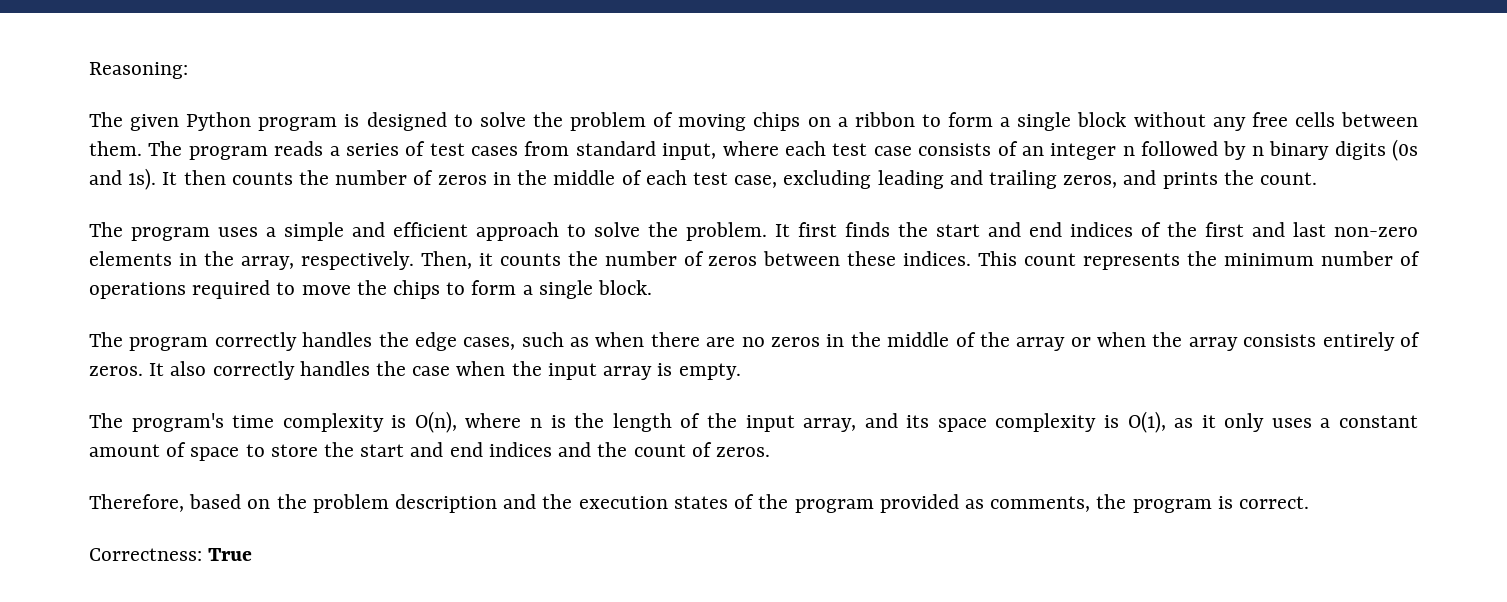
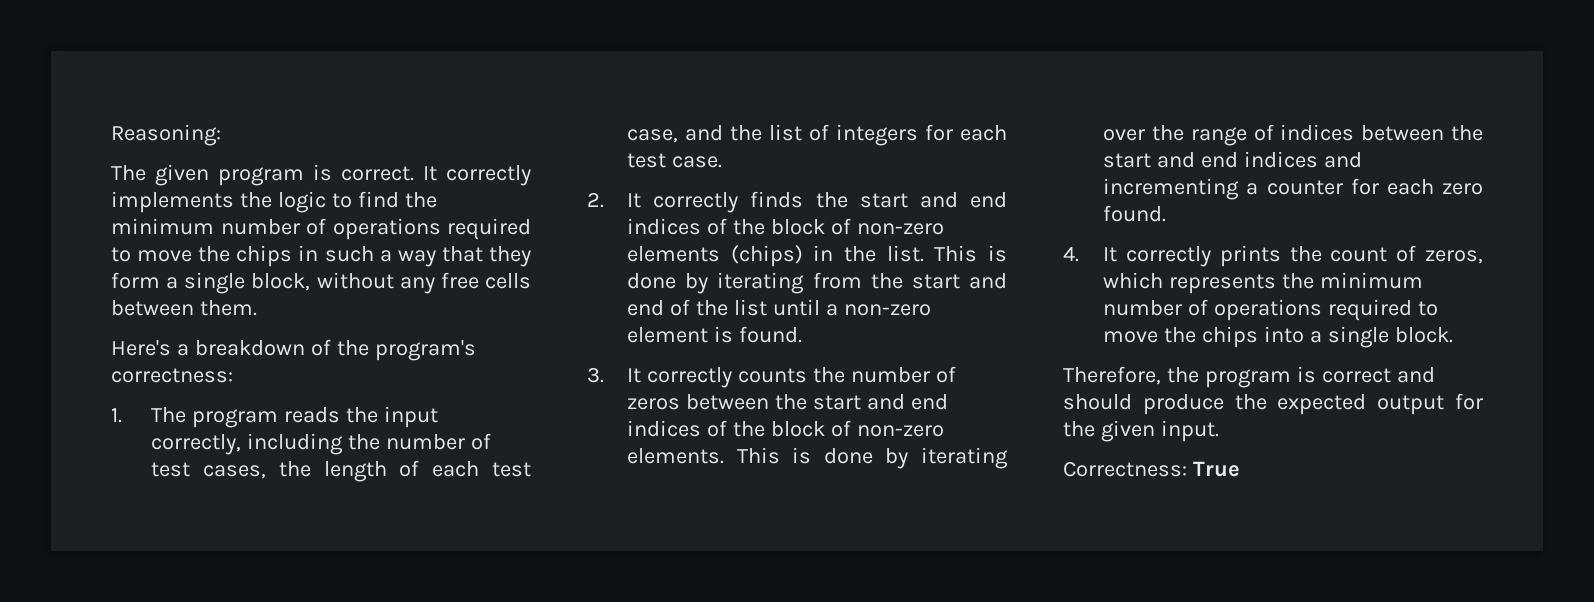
- The given Python program is designed to solve the problem of moving chips on a ribbon to form a single block without any free cells between them. The program reads a series of test cases from standard input, where each test case consists of an integer n followed by n binary digits (0s and 1s). It then counts the number of zeros in the middle of each test case, excluding leading and trailing zeros, and prints the count.
- The program uses a simple and efficient approach to solve the problem. It first finds the start and end indices of the first and last non-zero elements in the array, respectively. Then, it counts the number of zeros between these indices. This count represents the minimum number of operations required to move the chips to form a single block.
+ The given program is correct. It correctly implements the logic to find the minimum number of operations required to move the chips in such a way that they form a single block, without any free cells between them.
+ Here's a breakdown of the program's correctness:
+ 1. The program reads the input correctly, including the number of test cases, the length of each test case, and the list of integers for each test case.
+ 2. It correctly finds the start and end indices of the block of non-zero elements (chips) in the list. This is done by iterating from the start and end of the list until a non-zero element is found.
+ 3. It correctly counts the number of zeros between the start and end indices of the block of non-zero elements. This is done by iterating over the range of indices between the start and end indices and incrementing a counter for each zero found.
+ 4. It correctly prints the count of zeros, which represents the minimum number of operations required to move the chips into a single block.
- The program correctly handles the edge cases, such as when there are no zeros in the middle of the array or when the array consists entirely of zeros. It also correctly handles the case when the input array is empty.
- The program's time complexity is O(n), where n is the length of the input array, and its space complexity is O(1), as it only uses a constant amount of space to store the start and end indices and the count of zeros.
- Therefore, based on the problem description and the execution states of the program provided as comments, the program is correct.
+ Therefore, the program is correct and should produce the expected output for the given input.

